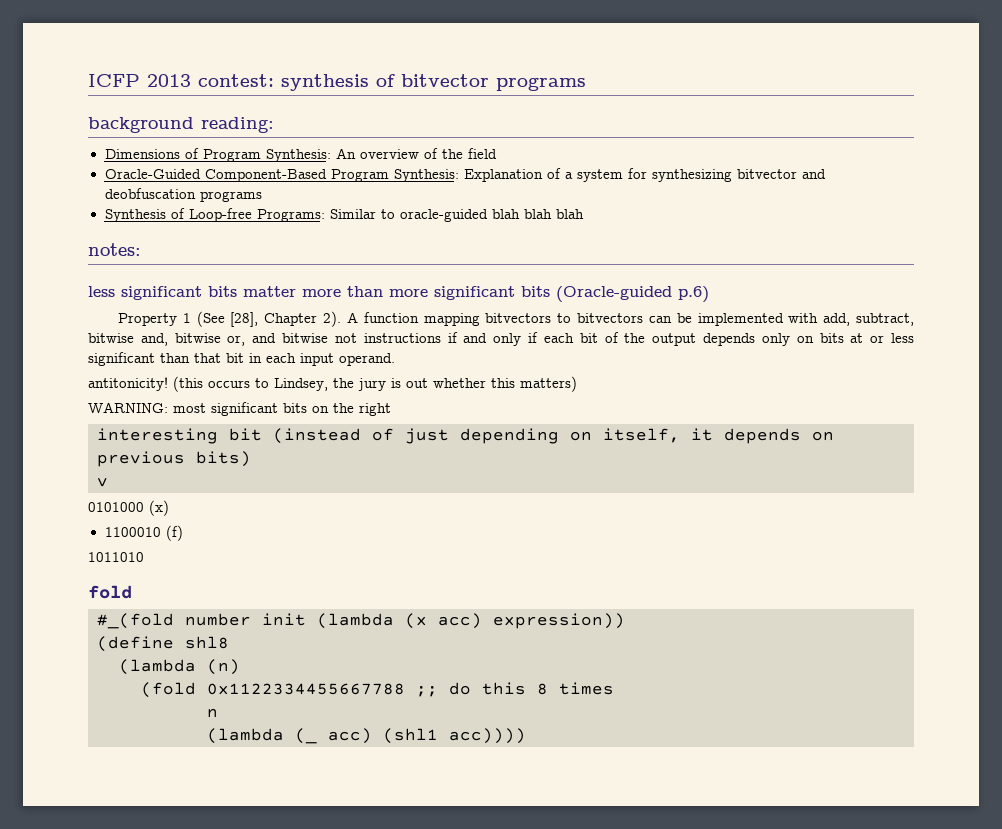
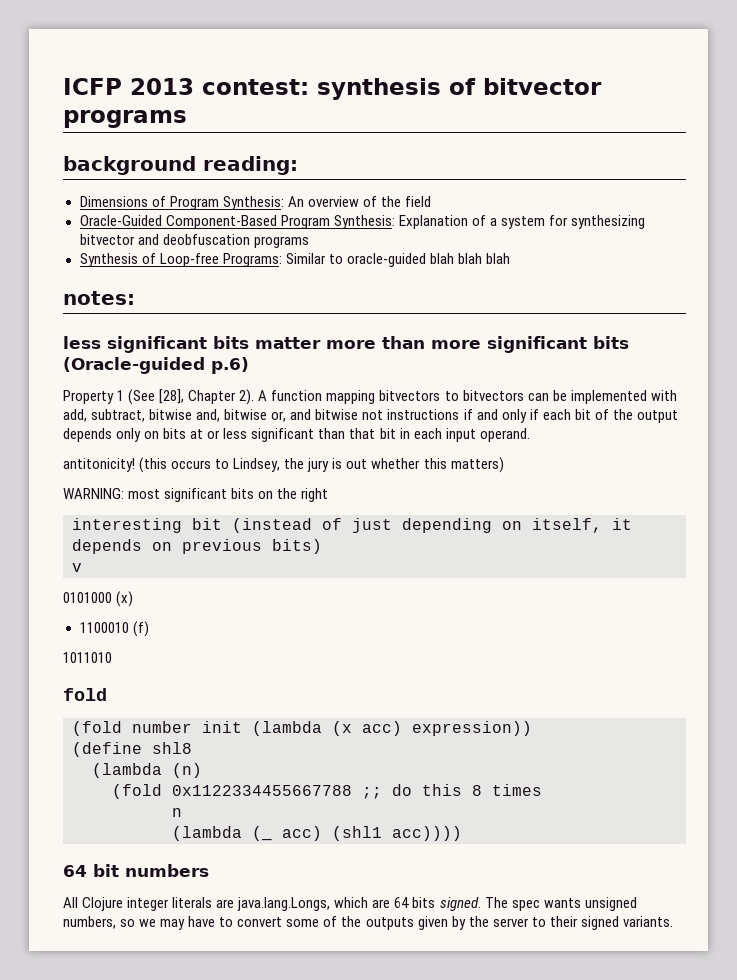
- #_(fold number init (lambda (x acc) expression))
+ (fold number init (lambda (x acc) expression))
+ 64 bit numbers
+ All Clojure integer literals are java.lang.Longs, which are 64 bits signed. The spec wants unsigned numbers, so we may have to convert some of the outputs given by the server to their signed variants.

